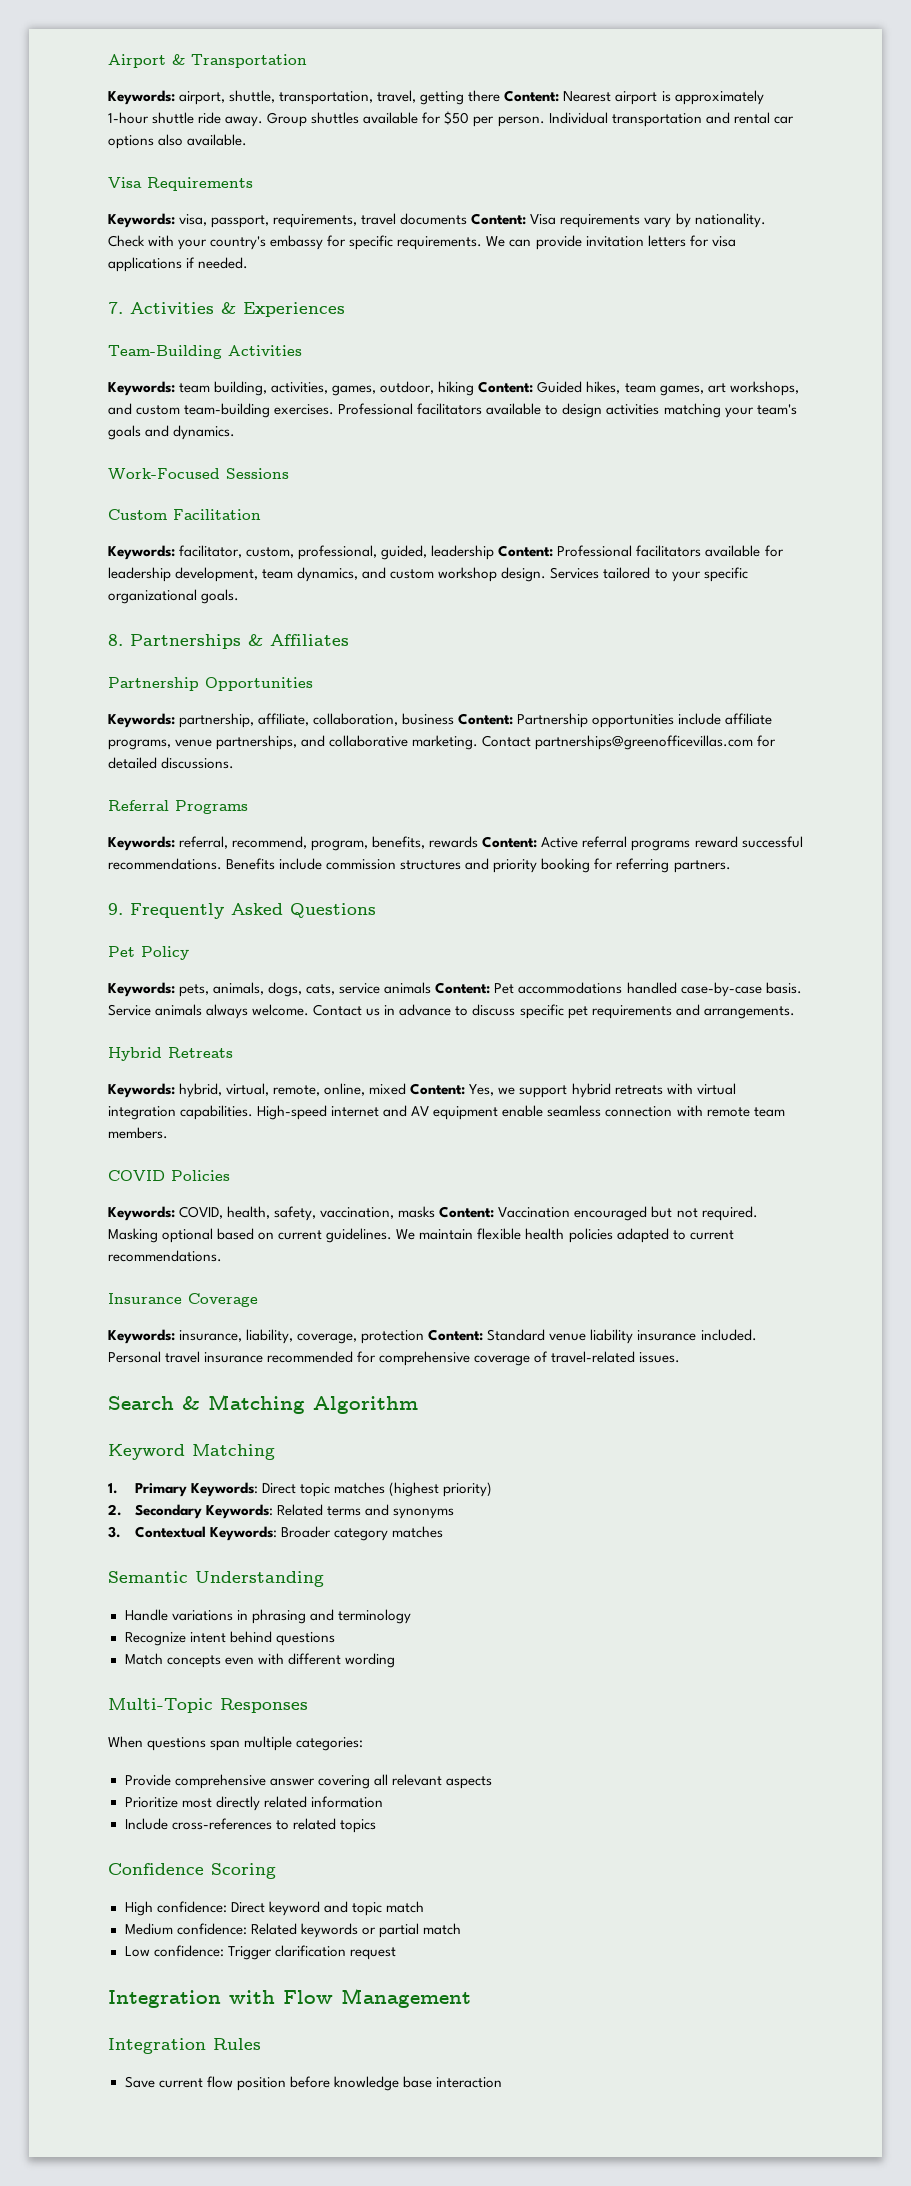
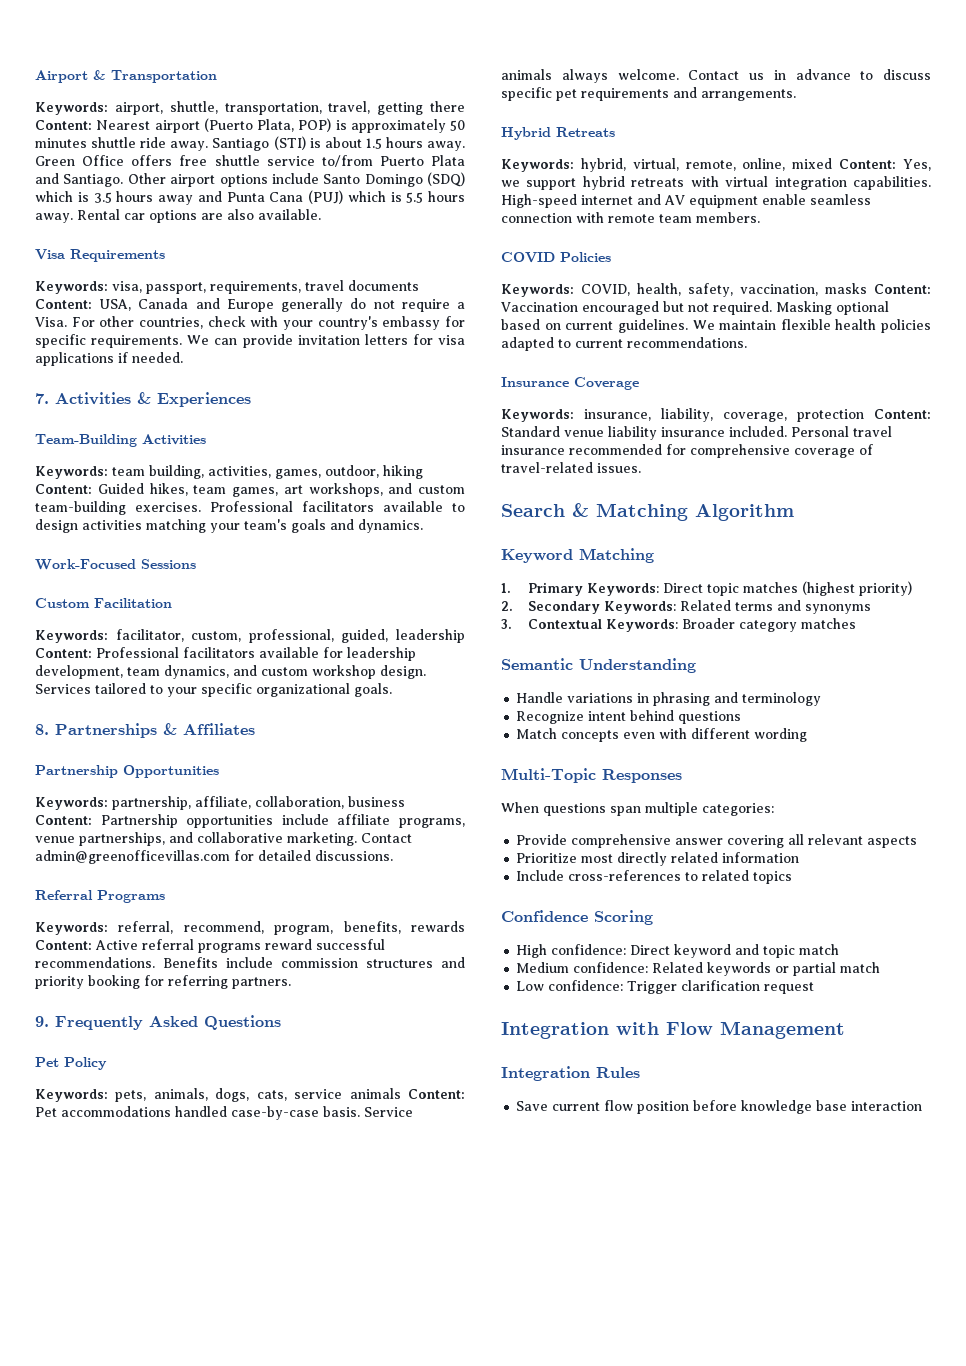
- Keywords: airport, shuttle, transportation, travel, getting there Content: Nearest airport is approximately 1-hour shuttle ride away. Group shuttles available for $50 per person. Individual transportation and rental car options also available.
+ Keywords: airport, shuttle, transportation, travel, getting there Content: Nearest airport (Puerto Plata, POP) is approximately 50 minutes shuttle ride away. Santiago (STI) is about 1.5 hours away. Green Office offers free shuttle service to/from Puerto Plata and Santiago. Other airport options include Santo Domingo (SDQ) which is 3.5 hours away and Punta Cana (PUJ) which is 5.5 hours away. Rental car options are also available.
- Keywords: visa, passport, requirements, travel documents Content: Visa requirements vary by nationality. Check with your country's embassy for specific requirements.
+ Keywords: visa, passport, requirements, travel documents Content: USA, Canada and Europe generally do not require a Visa. For other countries, check with your country's embassy for specific requirements.
- Contact partnerships@greenofficevillas.com for detailed discussions.
+ Contact admin@greenofficevillas.com for detailed discussions.

